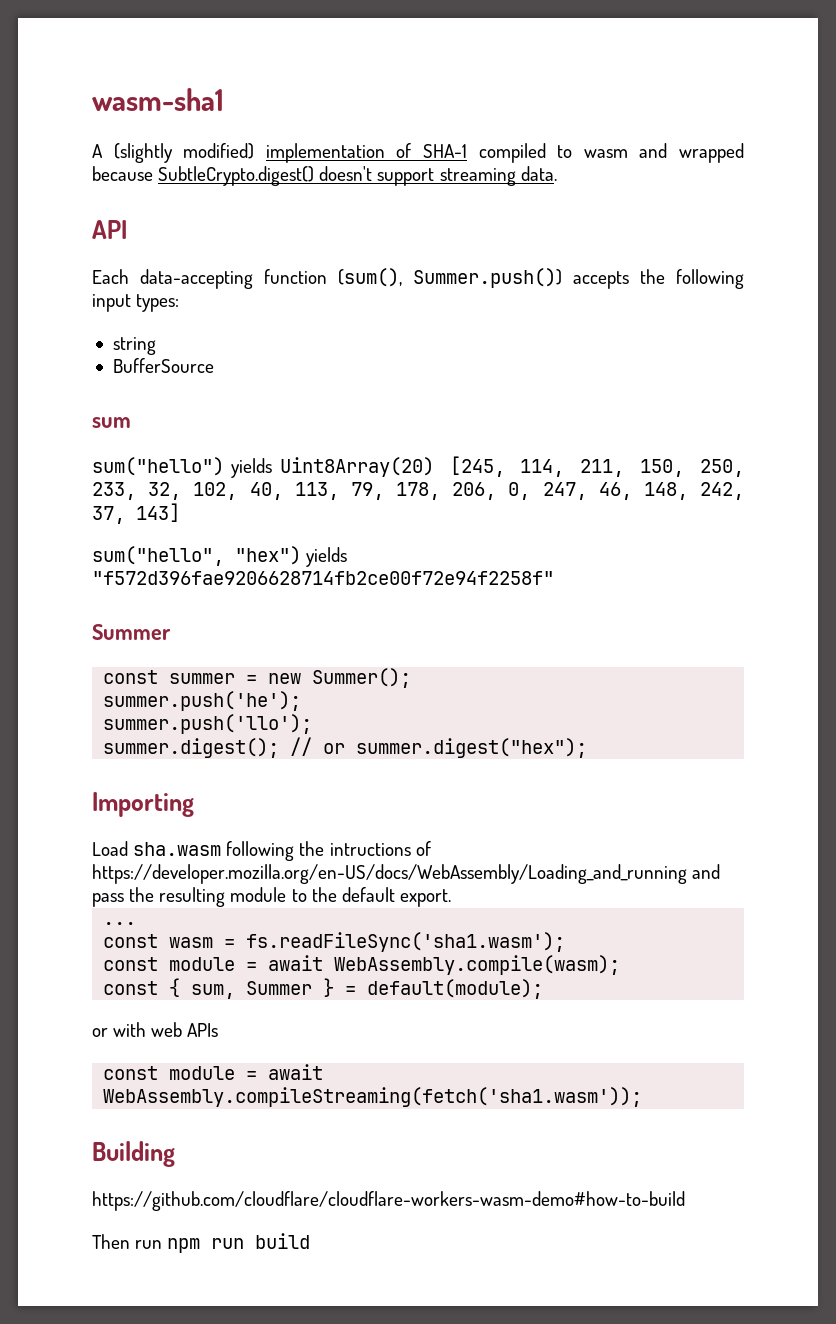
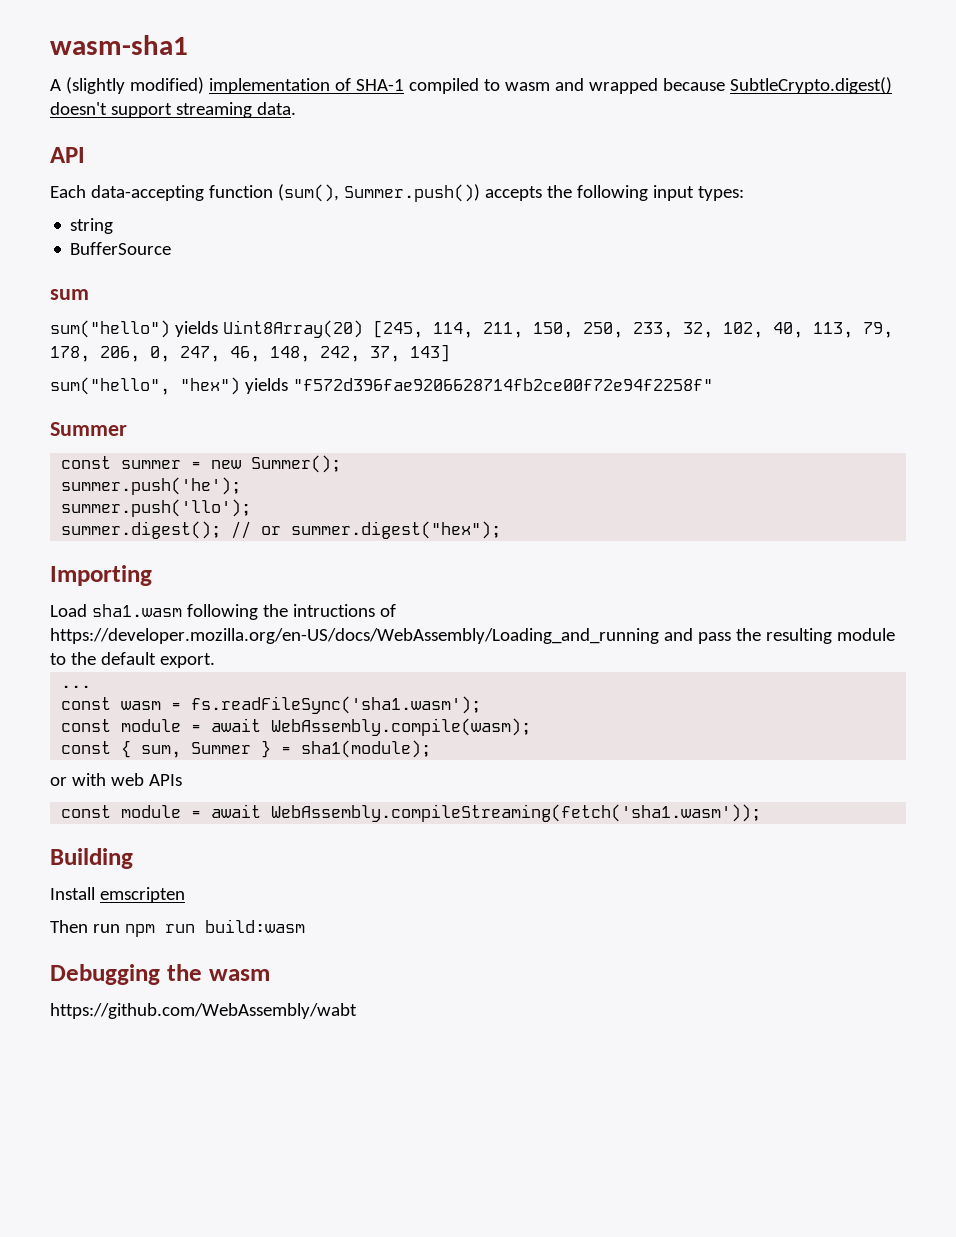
- Load sha.wasm following the intructions of https://developer.mozilla.org/en-US/docs/WebAssembly/Loading_and_running and pass the resulting module to the default export.
+ Load sha1.wasm following the intructions of https://developer.mozilla.org/en-US/docs/WebAssembly/Loading_and_running and pass the resulting module to the default export.
- const { sum, Summer } = default(module);
+ const { sum, Summer } = sha1(module);
- https://github.com/cloudflare/cloudflare-workers-wasm-demo#how-to-build
+ Install emscripten
- Then run npm run build
+ Then run npm run build:wasm
+ Debugging the wasm
+ https://github.com/WebAssembly/wabt

